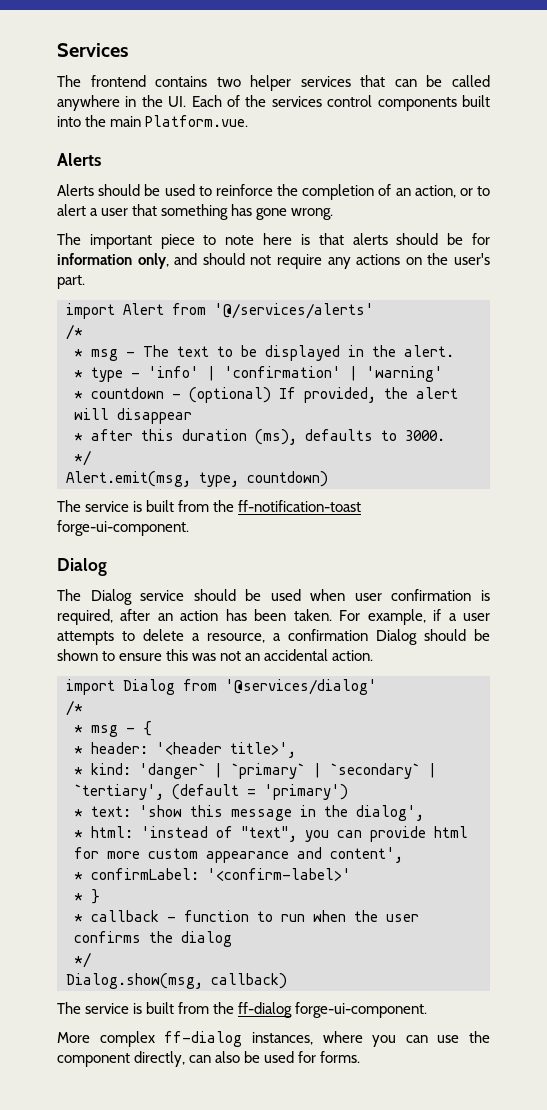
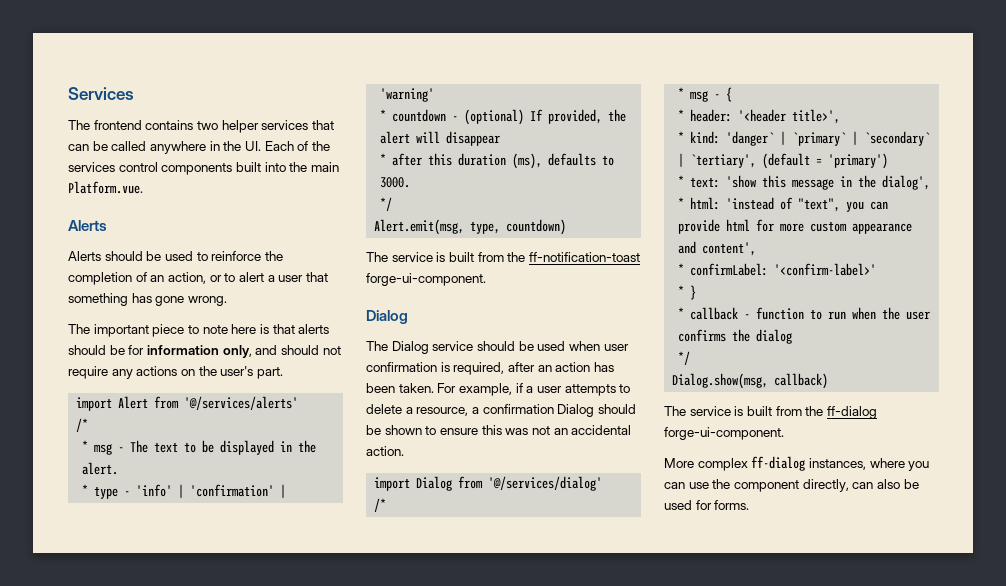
- import Dialog from '@services/dialog'
+ import Dialog from '@/services/dialog'

